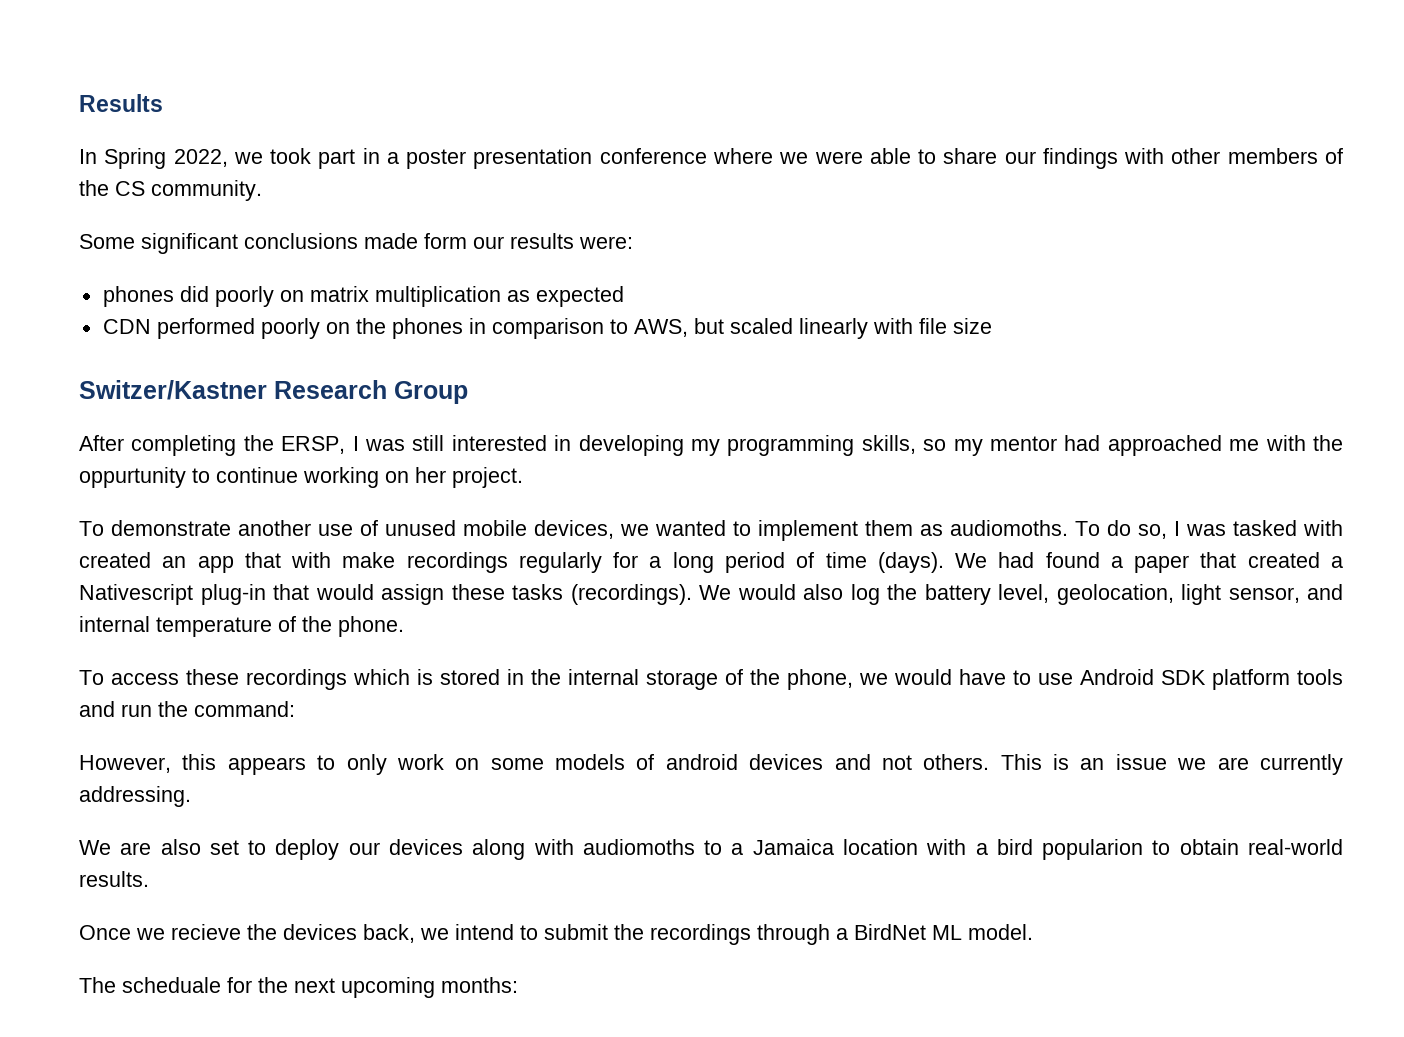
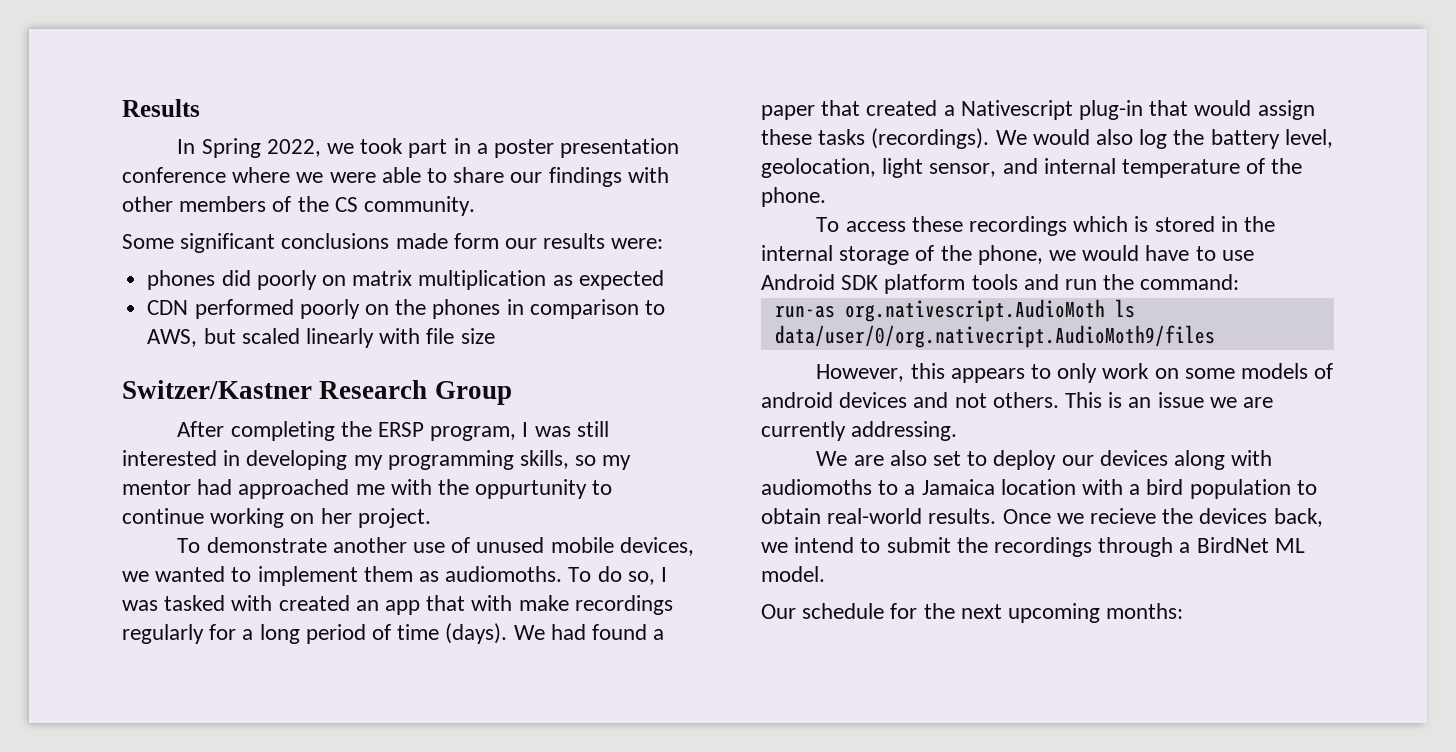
- After completing the ERSP, I was still interested in developing my programming skills, so my mentor had approached me with the oppurtunity to continue working on her project.
+ After completing the ERSP program, I was still interested in developing my programming skills, so my mentor had approached me with the oppurtunity to continue working on her project.
+ run-as org.nativescript.AudioMoth ls data/user/0/org.nativecript.AudioMoth9/files
- We are also set to deploy our devices along with audiomoths to a Jamaica location with a bird popularion to obtain real-world results.
- Once we recieve the devices back, we intend to submit the recordings through a BirdNet ML model.
+ We are also set to deploy our devices along with audiomoths to a Jamaica location with a bird population to obtain real-world results. Once we recieve the devices back, we intend to submit the recordings through a BirdNet ML model.
- The scheduale for the next upcoming months:
+ Our schedule for the next upcoming months:

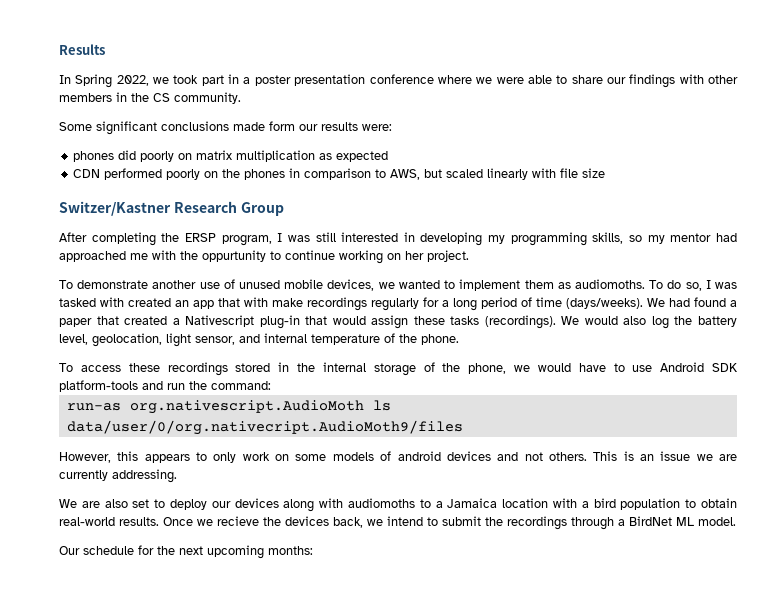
- In Spring 2022, we took part in a poster presentation conference where we were able to share our findings with other members of the CS community.
+ In Spring 2022, we took part in a poster presentation conference where we were able to share our findings with other members in the CS community.
- To do so, I was tasked with created an app that with make recordings regularly for a long period of time (days).
+ To do so, I was tasked with created an app that with make recordings regularly for a long period of time (days/weeks).
- To access these recordings which is stored in the internal storage of the phone, we would have to use Android SDK platform tools and run the command:
+ To access these recordings stored in the internal storage of the phone, we would have to use Android SDK platform-tools and run the command:

